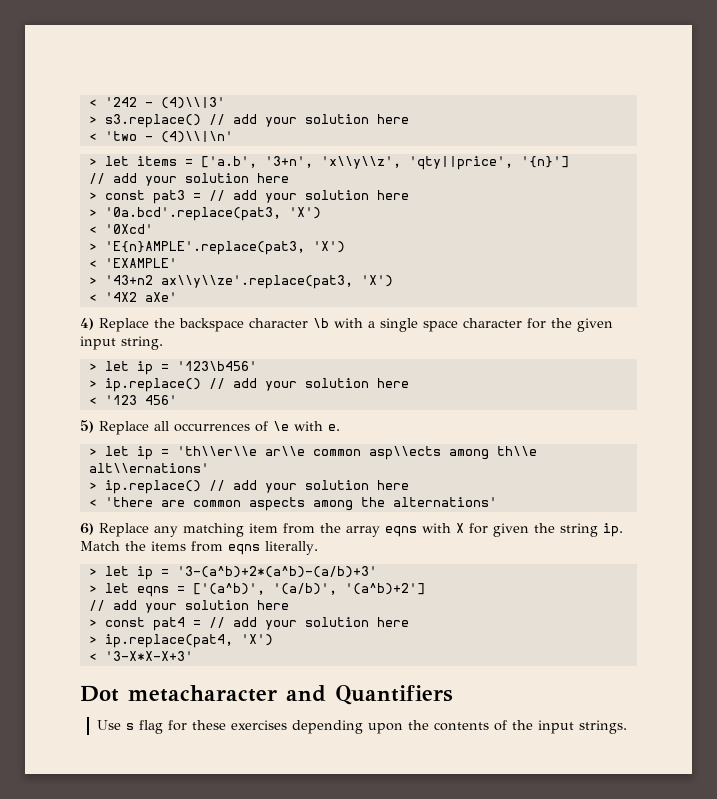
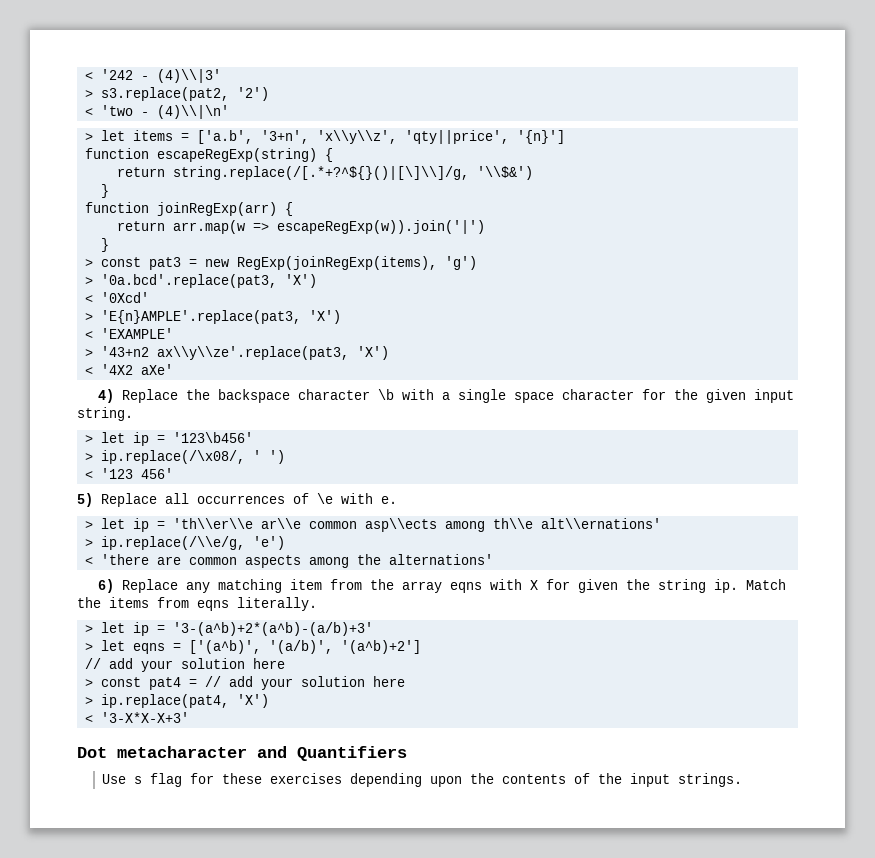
- > s3.replace() // add your solution here
+ > s3.replace(pat2, '2')
  > let items = ['a.b', '3+n', 'x\\y\\z', 'qty||price', '{n}']
- // add your solution here
+ function escapeRegExp(string) {
+ return string.replace(/[.*+?^${}()|[\]\\]/g, '\\$&')
+ }
+ function joinRegExp(arr) {
+ return arr.map(w => escapeRegExp(w)).join('|')
+ }
- > const pat3 = // add your solution here
+ > const pat3 = new RegExp(joinRegExp(items), 'g')
  > let ip = '123\b456'
- > ip.replace() // add your solution here
+ > ip.replace(/\x08/, ' ')
  > let ip = 'th\\er\\e ar\\e common asp\\ects among th\\e alt\\ernations'
- > ip.replace() // add your solution here
+ > ip.replace(/\\e/g, 'e')

